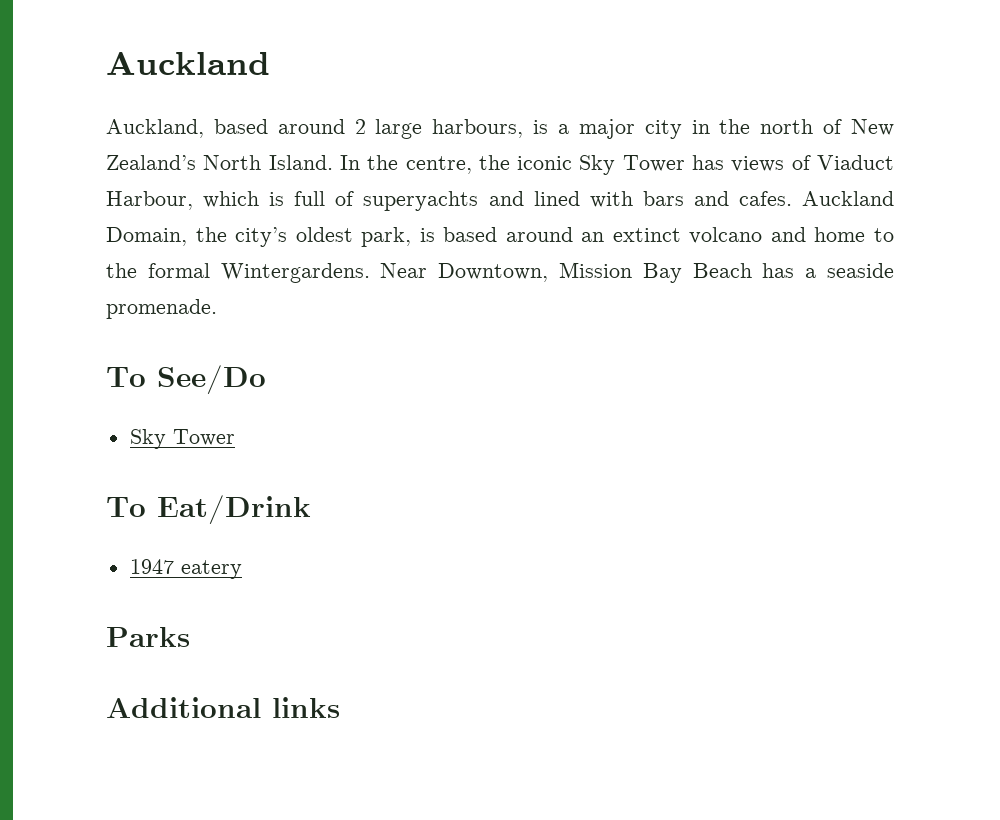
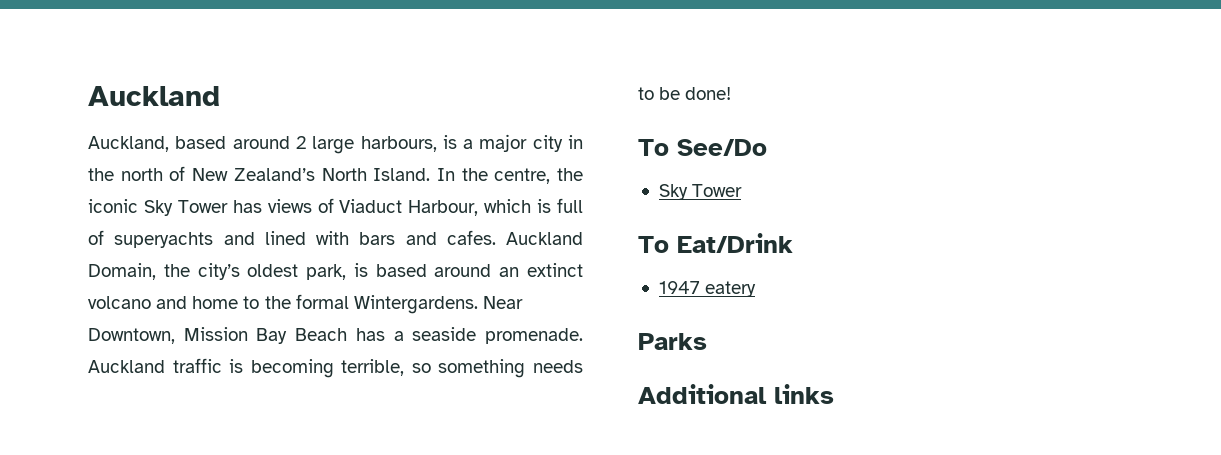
+ Auckland traffic is becoming terrible, so something needs to be done!

